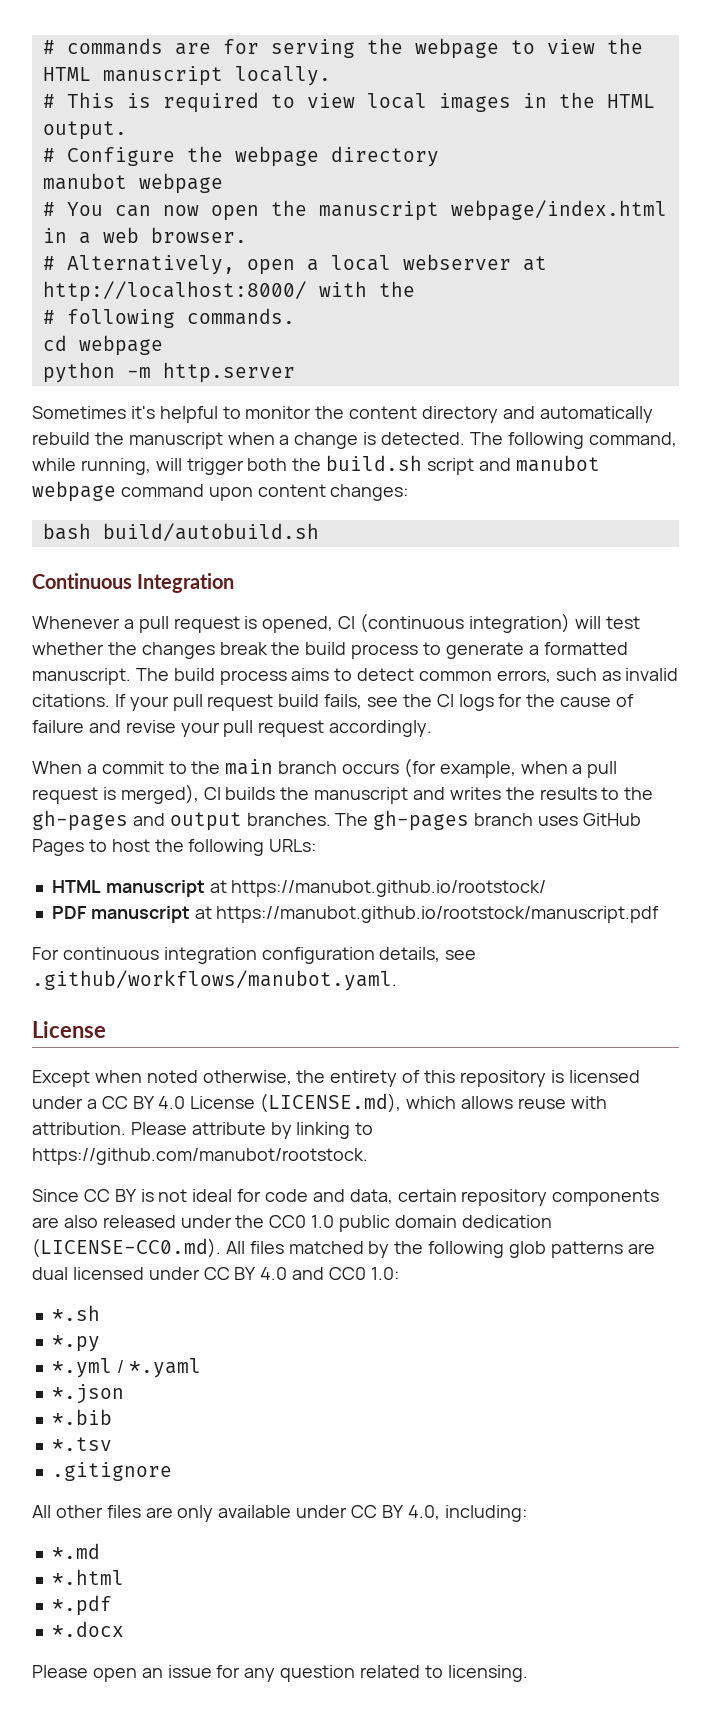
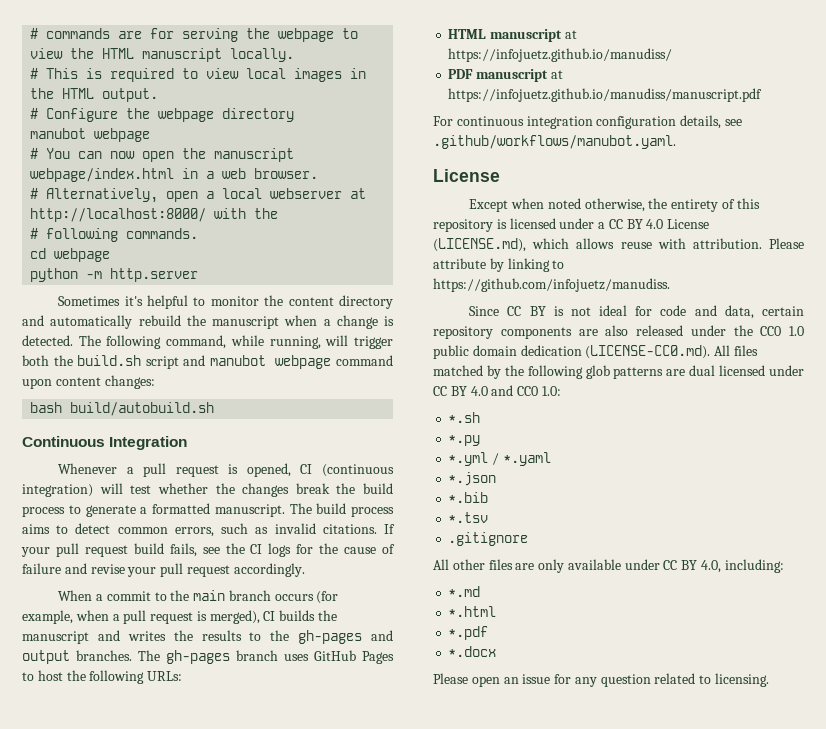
- HTML manuscript at https://manubot.github.io/rootstock/
+ HTML manuscript at https://infojuetz.github.io/manudiss/
- PDF manuscript at https://manubot.github.io/rootstock/manuscript.pdf
+ PDF manuscript at https://infojuetz.github.io/manudiss/manuscript.pdf
- Please attribute by linking to https://github.com/manubot/rootstock.
+ Please attribute by linking to https://github.com/infojuetz/manudiss.

